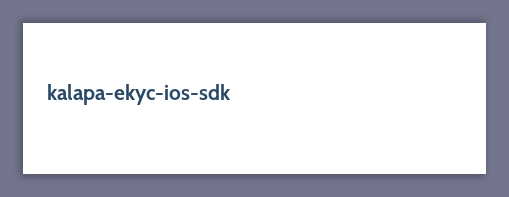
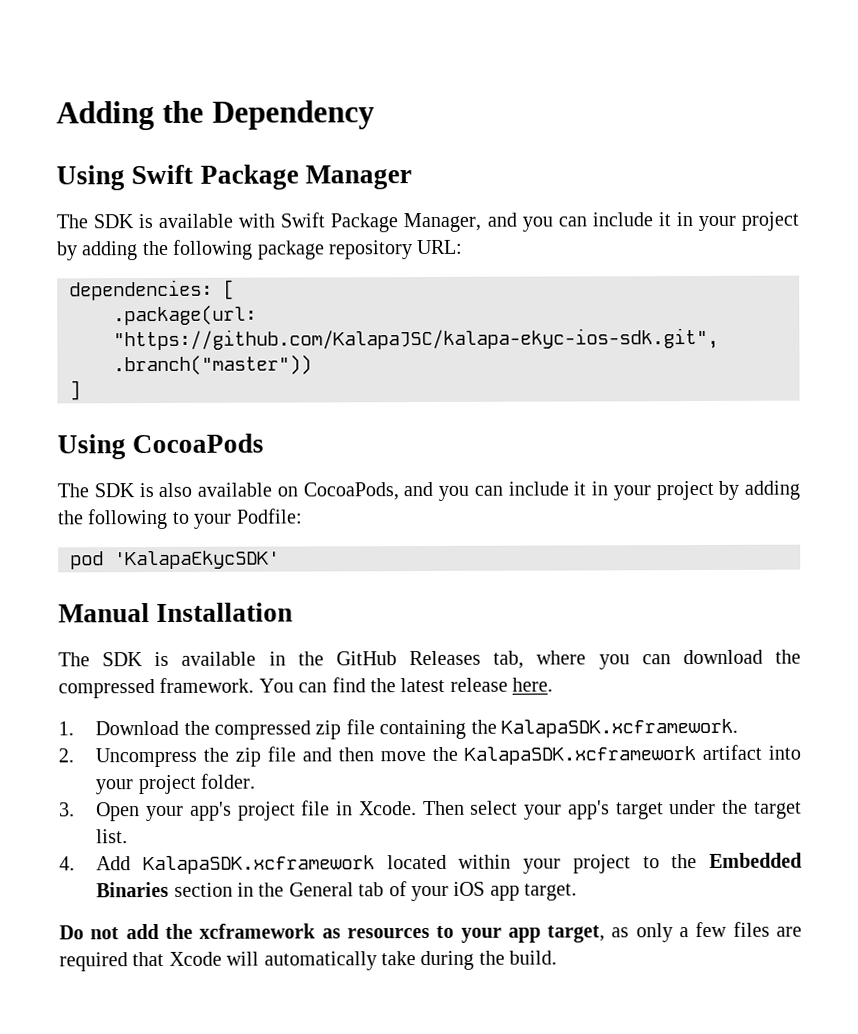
- kalapa-ekyc-ios-sdk
+ Adding the Dependency
+ Using Swift Package Manager
+ The SDK is available with Swift Package Manager, and you can include it in your project by adding the following package repository URL:
+ dependencies: [
+ .package(url: "https://github.com/KalapaJSC/kalapa-ekyc-ios-sdk.git", .branch("master"))
+ ]
+ Using CocoaPods
+ The SDK is also available on CocoaPods, and you can include it in your project by adding the following to your Podfile:
+ pod 'KalapaEkycSDK'
+ Manual Installation
+ The SDK is available in the GitHub Releases tab, where you can download the compressed framework. You can find the latest release here.
+ 1. Download the compressed zip file containing the KalapaSDK.xcframework.
+ 2. Uncompress the zip file and then move the KalapaSDK.xcframework artifact into your project folder.
+ 3. Open your app's project file in Xcode. Then select your app's target under the target list.
+ 4. Add KalapaSDK.xcframework located within your project to the Embedded Binaries section in the General tab of your iOS app target.
+ Do not add the xcframework as resources to your app target, as only a few files are required that Xcode will automatically take during the build.

